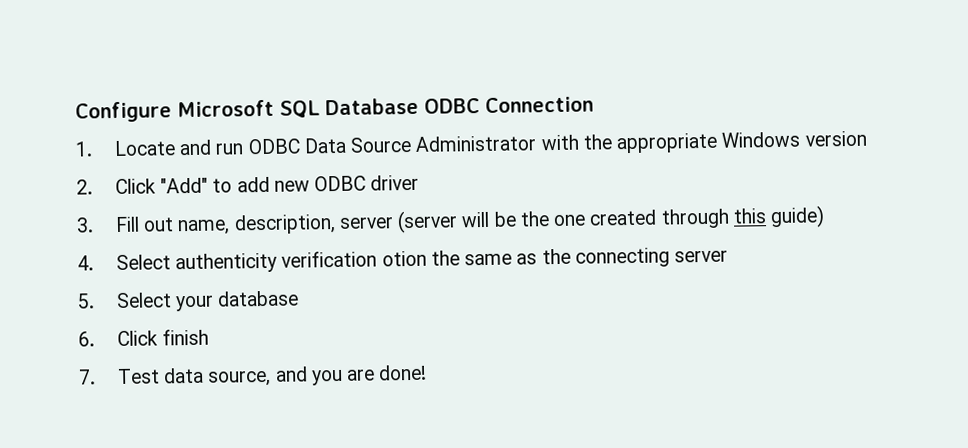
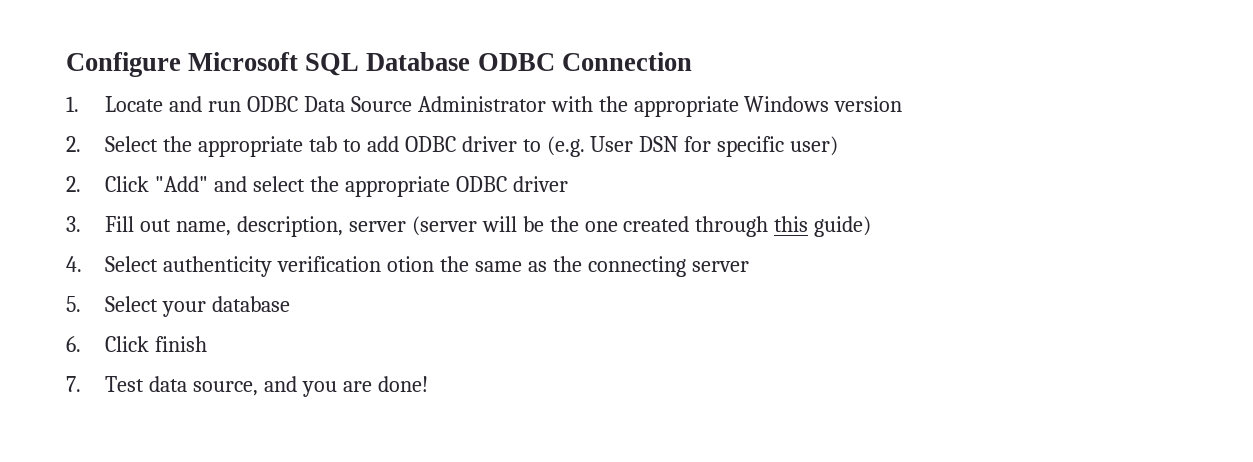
+ 2. Select the appropriate tab to add ODBC driver to (e.g. User DSN for specific user)
- 2. Click "Add" to add new ODBC driver
+ 2. Click "Add" and select the appropriate ODBC driver

